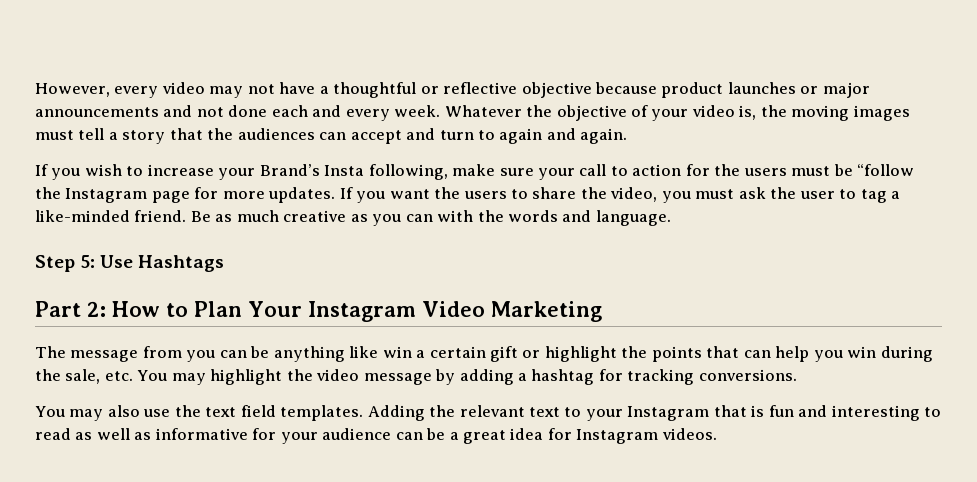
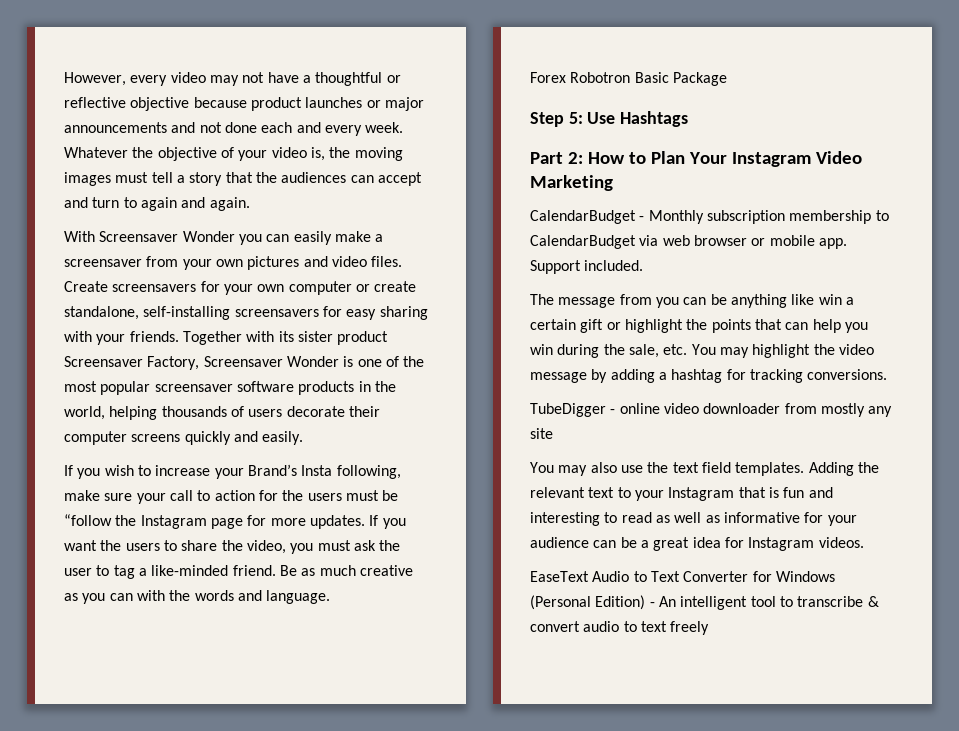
+ With Screensaver Wonder you can easily make a screensaver from your own pictures and video files. Create screensavers for your own computer or create standalone, self-installing screensavers for easy sharing with your friends. Together with its sister product Screensaver Factory, Screensaver Wonder is one of the most popular screensaver software products in the world, helping thousands of users decorate their computer screens quickly and easily.
+ Forex Robotron Basic Package
+ CalendarBudget - Monthly subscription membership to CalendarBudget via web browser or mobile app. Support included.
+ TubeDigger - online video downloader from mostly any site
+ EaseText Audio to Text Converter for Windows (Personal Edition) - An intelligent tool to transcribe & convert audio to text freely

